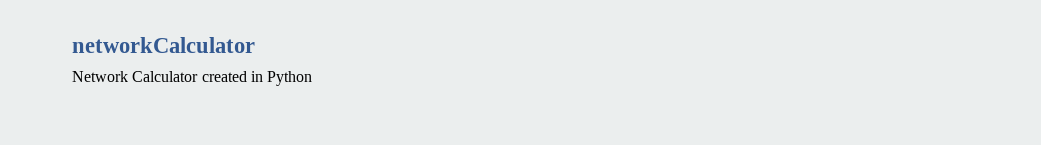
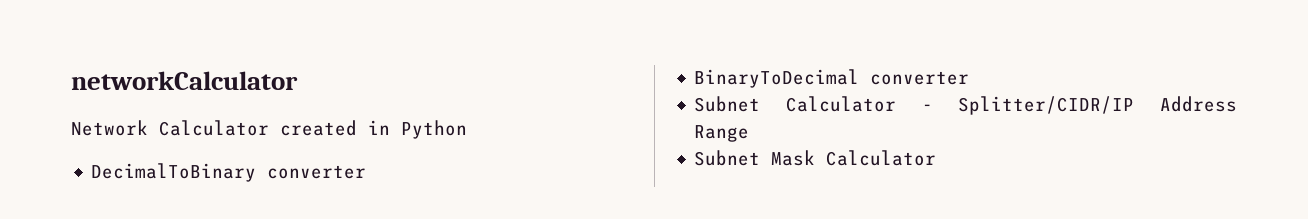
+ DecimalToBinary converter
+ BinaryToDecimal converter
+ Subnet Calculator - Splitter/CIDR/IP Address Range
+ Subnet Mask Calculator

